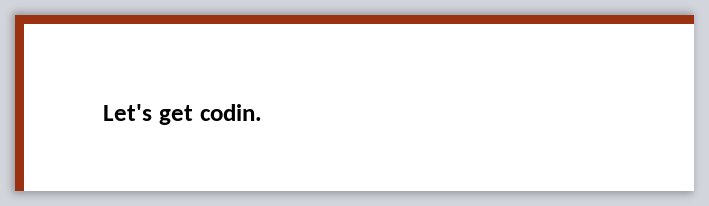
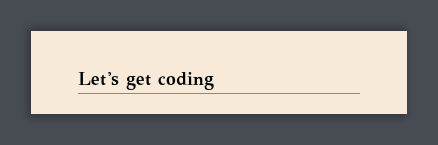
- Let's get codin.
+ Let's get coding

